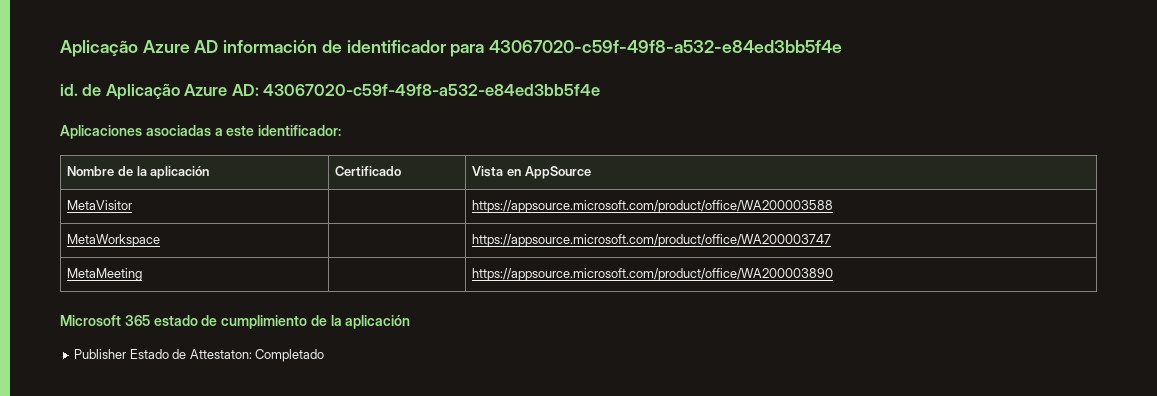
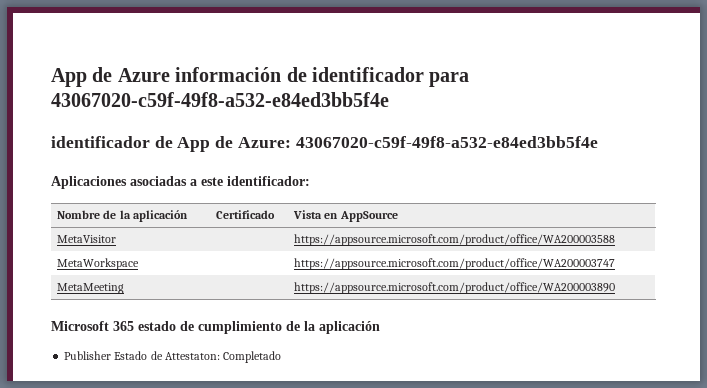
- Aplicação Azure AD información de identificador para 43067020-c59f-49f8-a532-e84ed3bb5f4e
+ App de Azure información de identificador para 43067020-c59f-49f8-a532-e84ed3bb5f4e
- id. de Aplicação Azure AD: 43067020-c59f-49f8-a532-e84ed3bb5f4e
+ identificador de App de Azure: 43067020-c59f-49f8-a532-e84ed3bb5f4e

